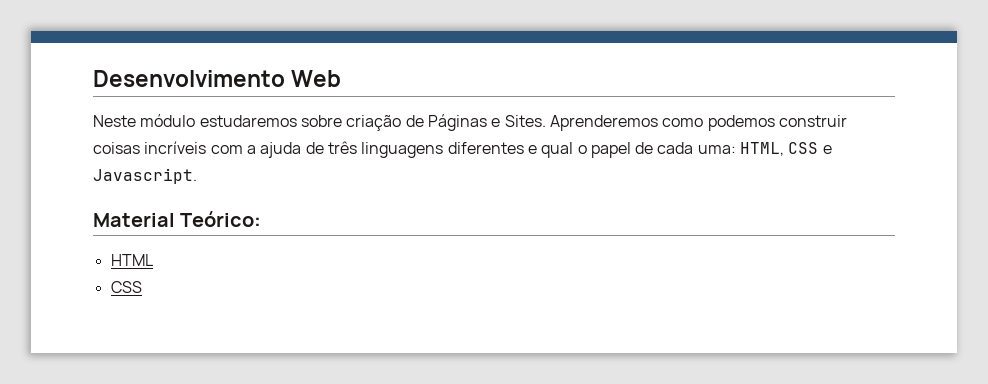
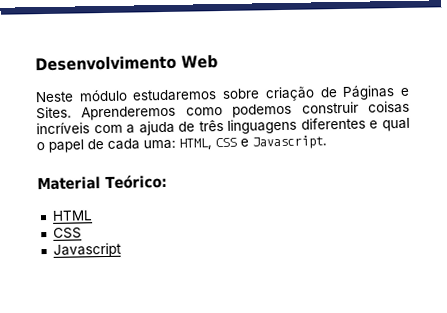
+ Javascript

